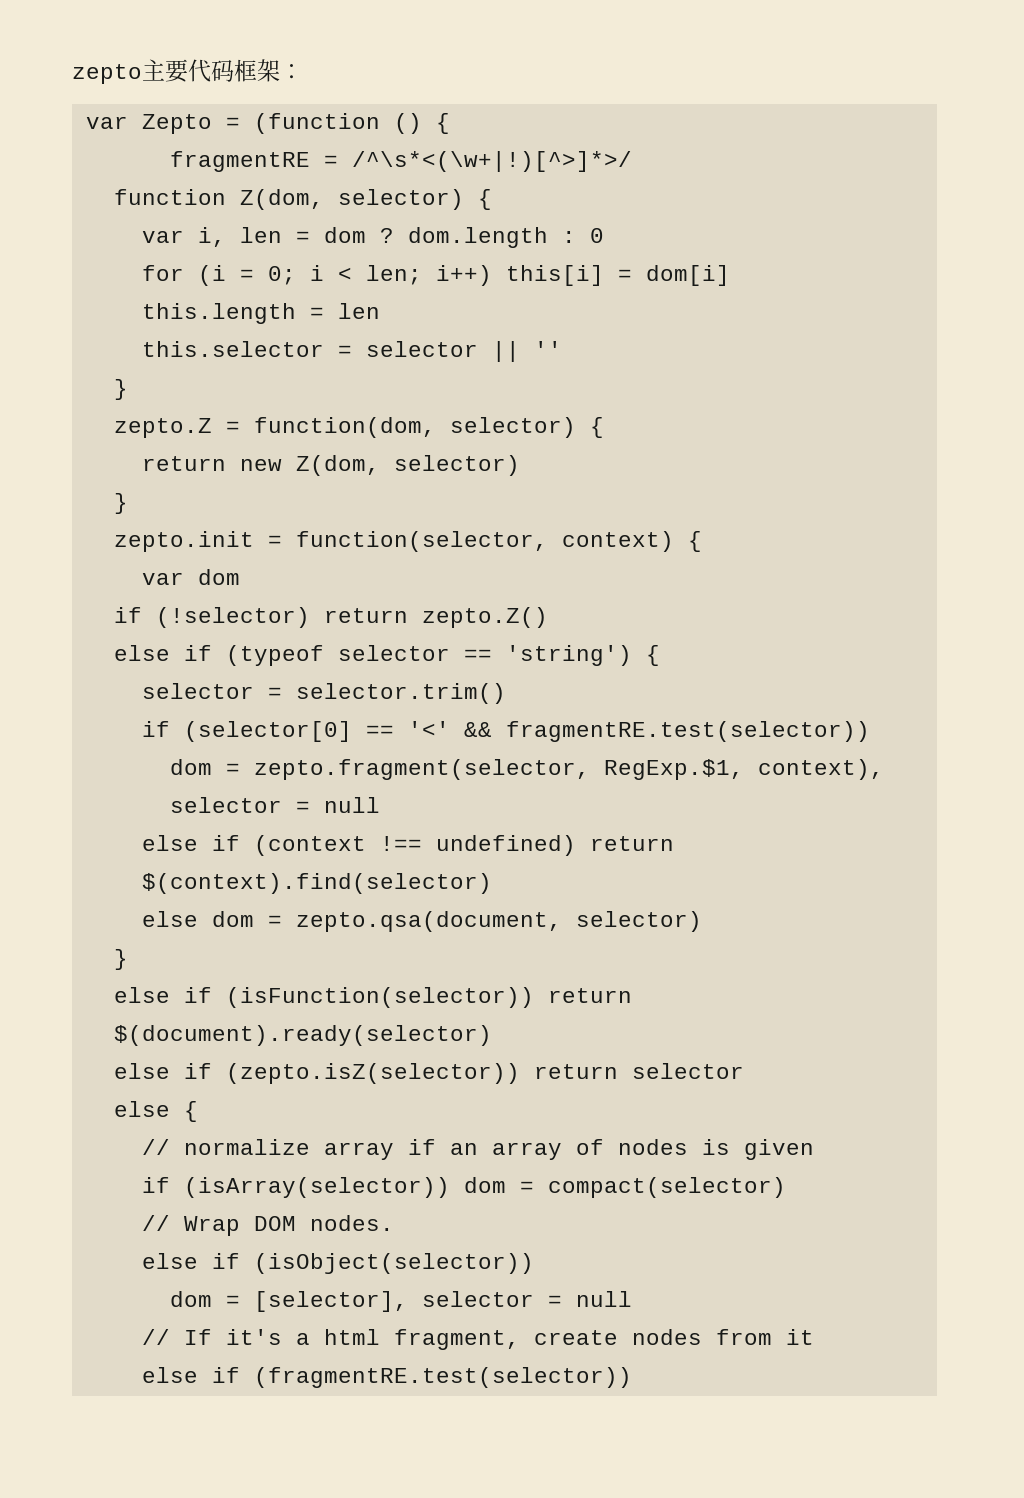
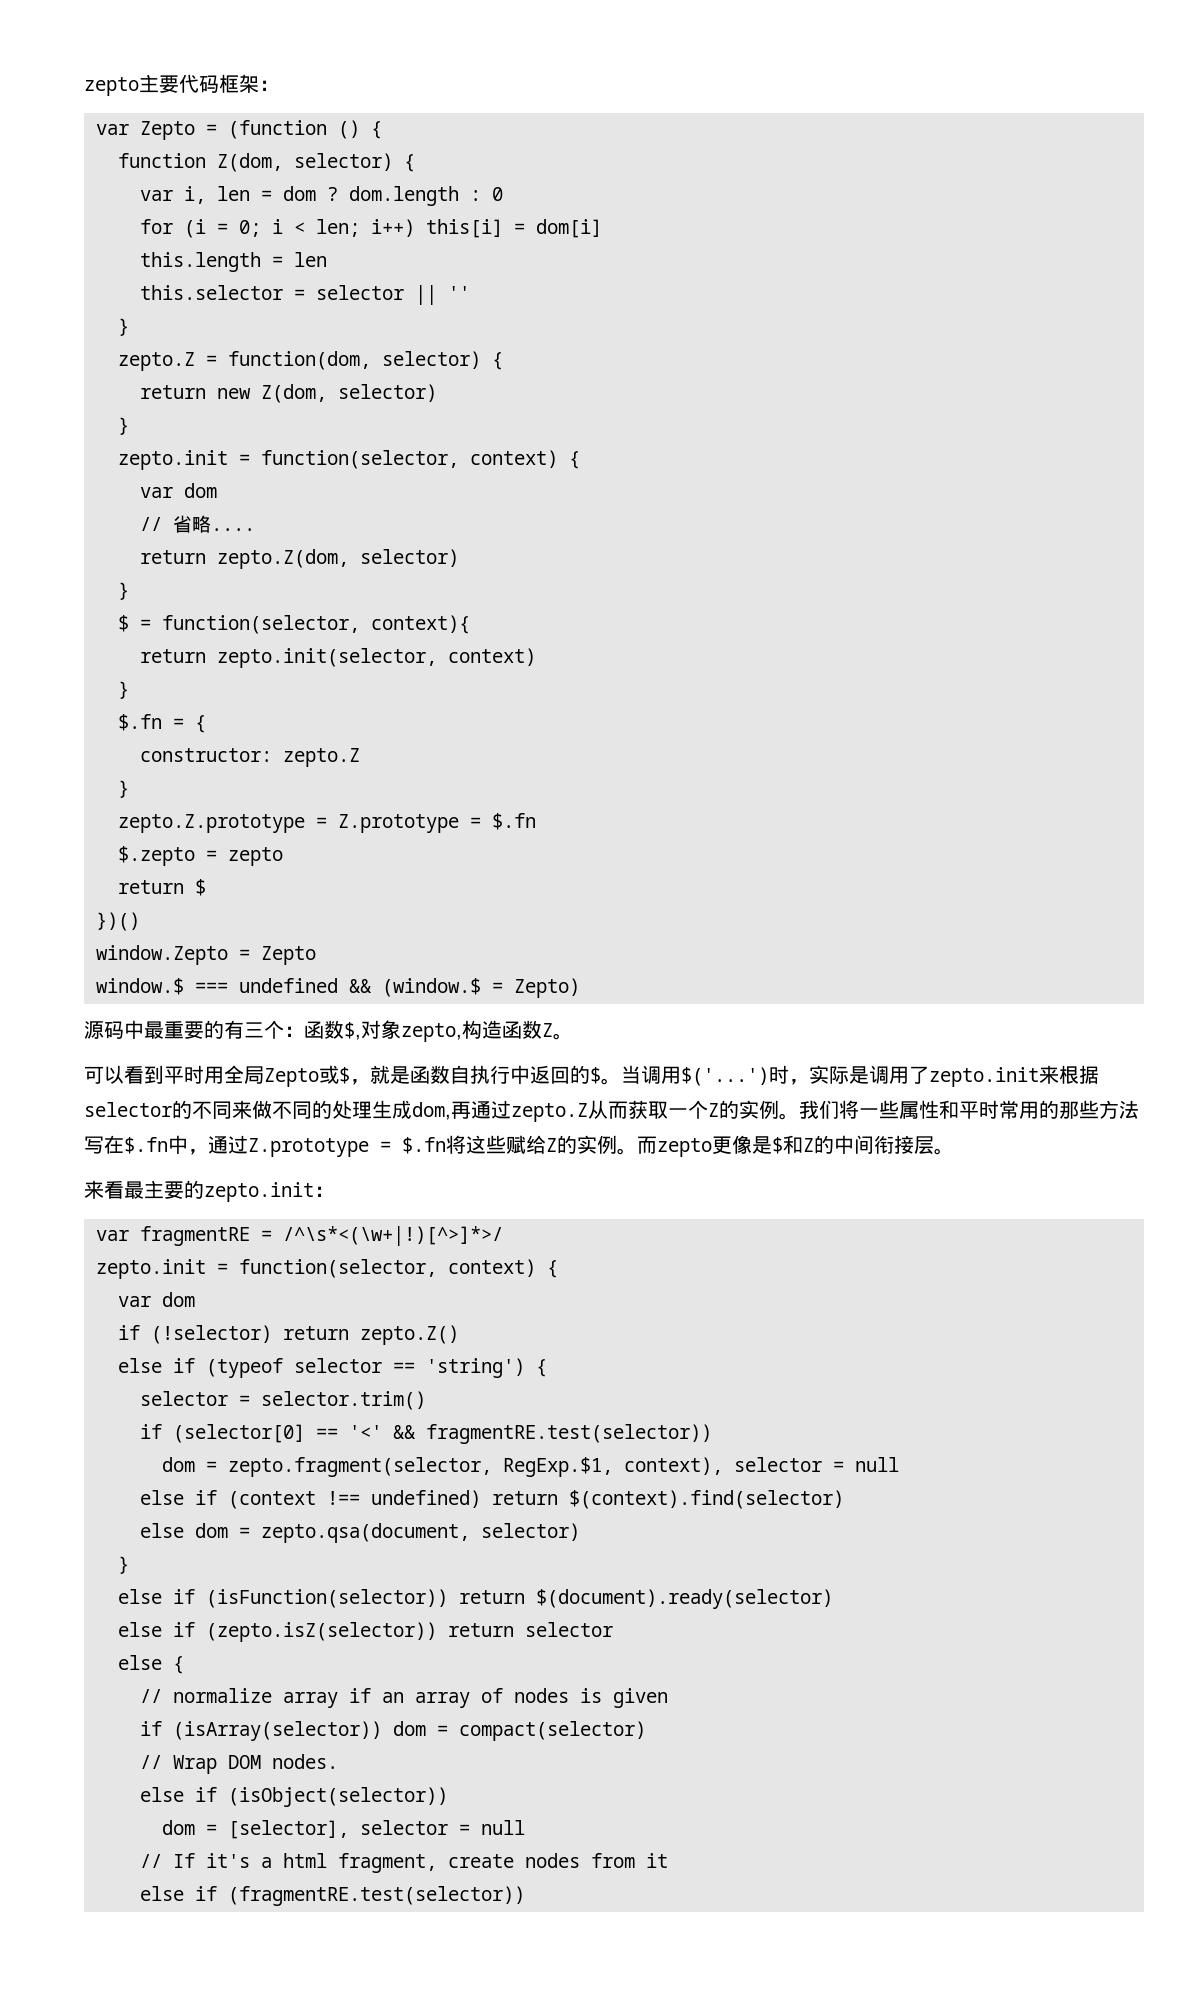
- fragmentRE = /^\s*<(\w+|!)[^>]*>/
+ // 省略....
+ return zepto.Z(dom, selector)
+ }
+ $ = function(selector, context){
+ return zepto.init(selector, context)
+ }
+ $.fn = {
+ constructor: zepto.Z
+ }
+ zepto.Z.prototype = Z.prototype = $.fn
+ $.zepto = zepto
+ return $
+ })()
+ window.Zepto = Zepto
+ window.$ === undefined && (window.$ = Zepto)
+ 源码中最重要的有三个：函数$,对象zepto,构造函数Z。
+ 可以看到平时用全局Zepto或$，就是函数自执行中返回的$。当调用$('...')时，实际是调用了zepto.init来根据selector的不同来做不同的处理生成dom,再通过zepto.Z从而获取一个Z的实例。我们将一些属性和平时常用的那些方法写在$.fn中，通过Z.prototype = $.fn将这些赋给Z的实例。而zepto更像是$和Z的中间衔接层。
+ 来看最主要的zepto.init：
+ var fragmentRE = /^\s*<(\w+|!)[^>]*>/
+ zepto.init = function(selector, context) {
+ var dom

